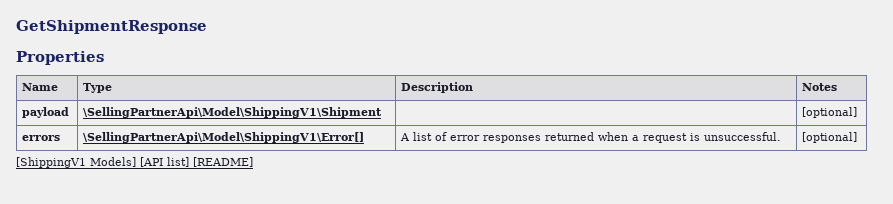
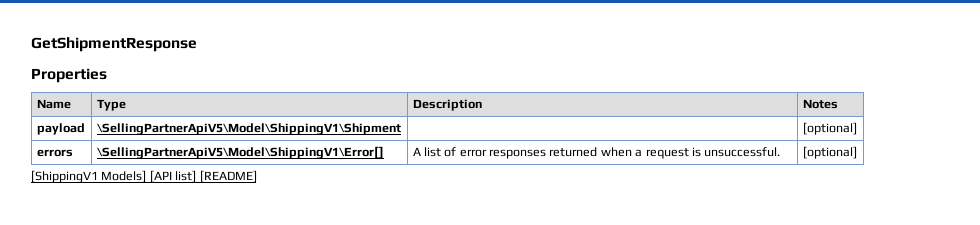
- payload | \SellingPartnerApi\Model\ShippingV1\Shipment | | [optional]
+ payload | \SellingPartnerApiV5\Model\ShippingV1\Shipment | | [optional]
- errors | \SellingPartnerApi\Model\ShippingV1\Error[] | A list of error responses returned when a request is unsuccessful. | [optional]
+ errors | \SellingPartnerApiV5\Model\ShippingV1\Error[] | A list of error responses returned when a request is unsuccessful. | [optional]

